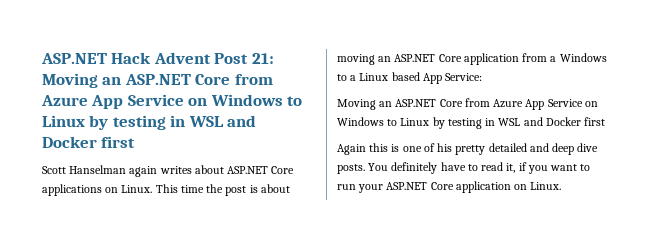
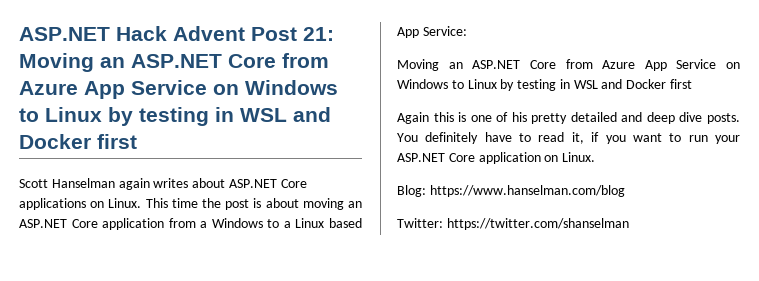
+ Blog: https://www.hanselman.com/blog
+ Twitter: https://twitter.com/shanselman

